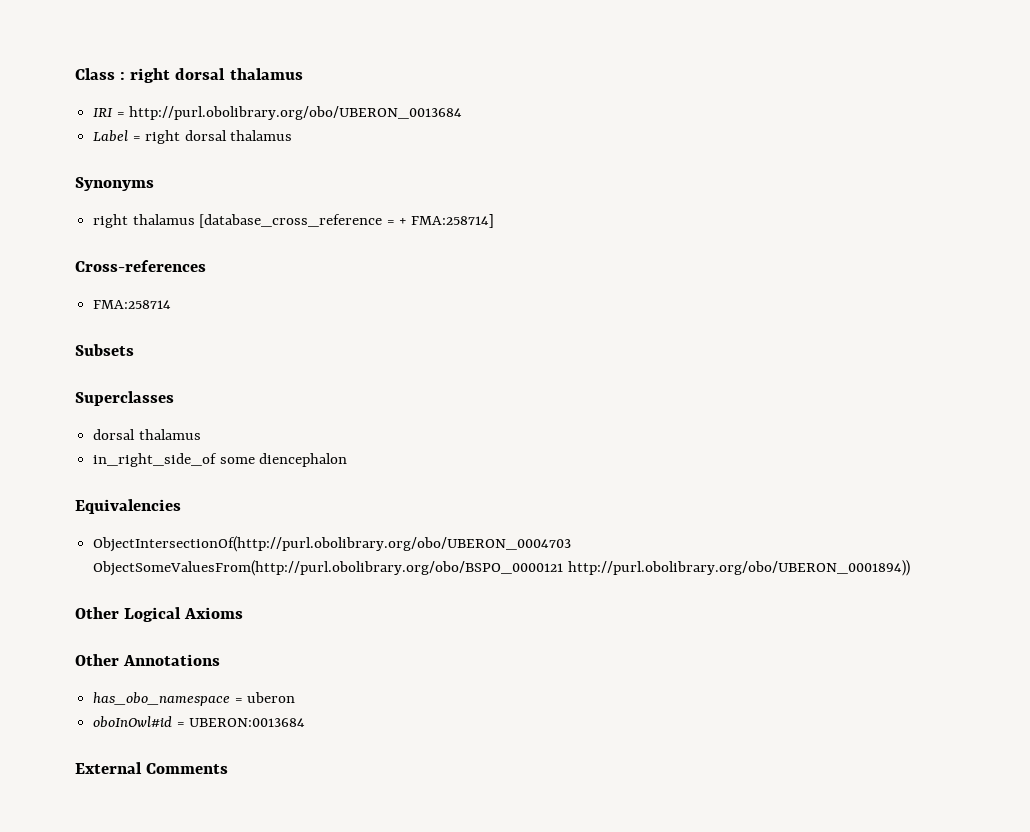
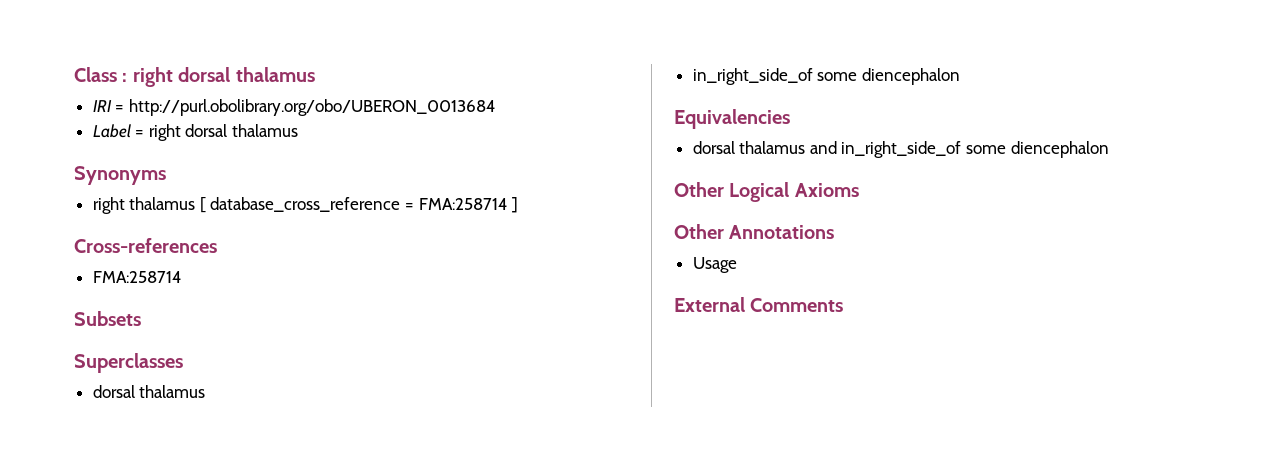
- right thalamus [database_cross_reference = + FMA:258714]
+ right thalamus [ database_cross_reference = FMA:258714 ]
- ObjectIntersectionOf(http://purl.obolibrary.org/obo/UBERON_0004703 ObjectSomeValuesFrom(http://purl.obolibrary.org/obo/BSPO_0000121 http://purl.obolibrary.org/obo/UBERON_0001894))
+ dorsal thalamus and in_right_side_of some diencephalon
- has_obo_namespace = uberon
- oboInOwl#id = UBERON:0013684
+ Usage

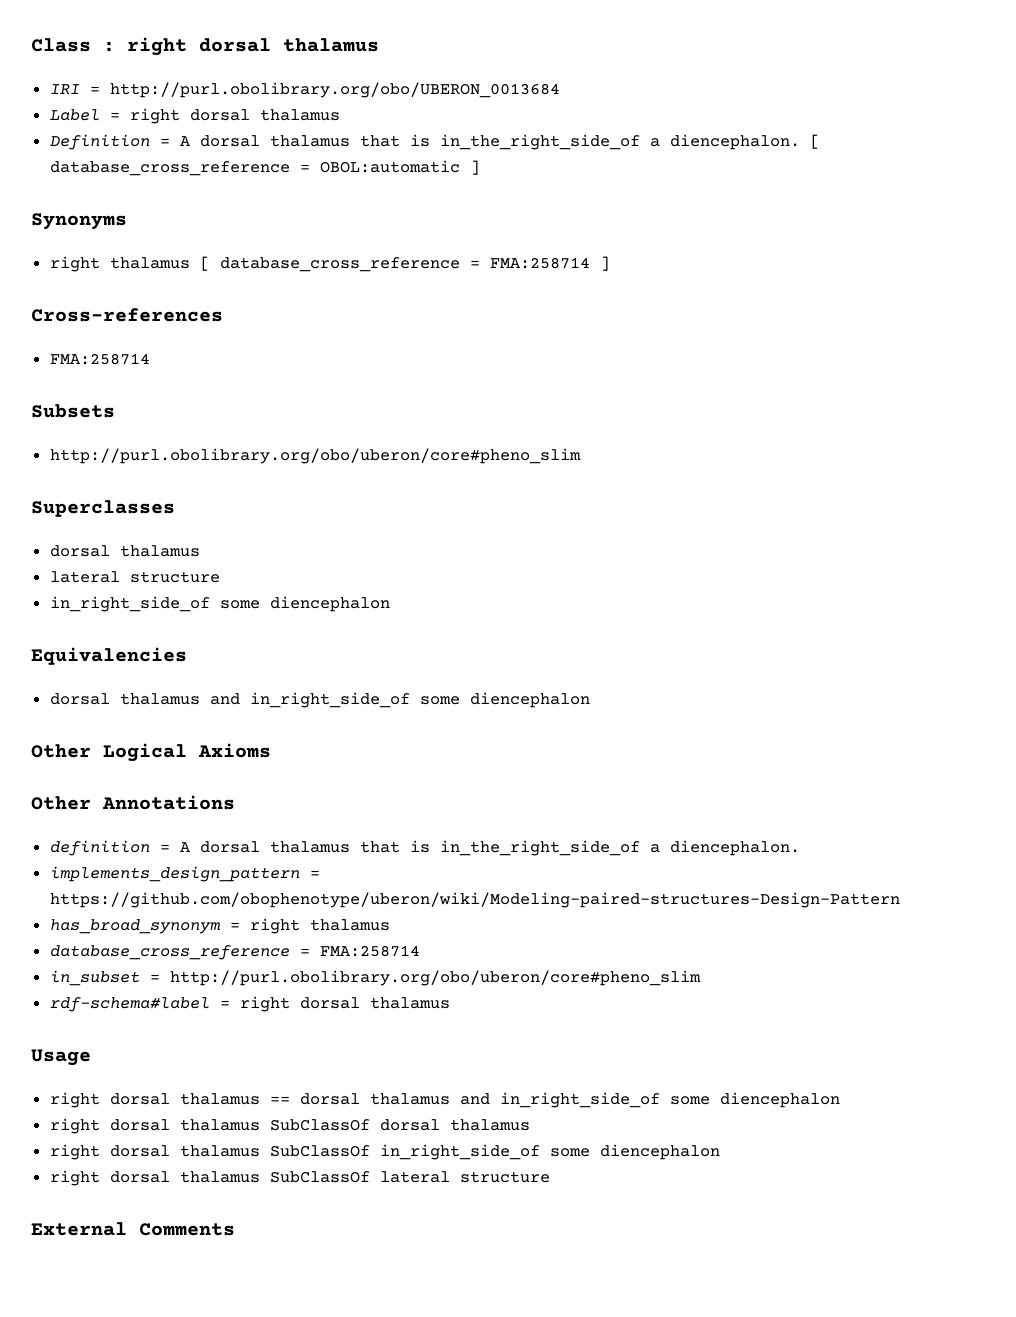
+ Definition = A dorsal thalamus that is in_the_right_side_of a diencephalon. [ database_cross_reference = OBOL:automatic ]
  Subsets
+ http://purl.obolibrary.org/obo/uberon/core#pheno_slim
  Superclasses
  dorsal thalamus
+ lateral structure
+ definition = A dorsal thalamus that is in_the_right_side_of a diencephalon.
+ implements_design_pattern = https://github.com/obophenotype/uberon/wiki/Modeling-paired-structures-Design-Pattern
+ has_broad_synonym = right thalamus
+ database_cross_reference = FMA:258714
+ in_subset = http://purl.obolibrary.org/obo/uberon/core#pheno_slim
+ rdf-schema#label = right dorsal thalamus
  Usage
+ right dorsal thalamus == dorsal thalamus and in_right_side_of some diencephalon
+ right dorsal thalamus SubClassOf dorsal thalamus
+ right dorsal thalamus SubClassOf in_right_side_of some diencephalon
+ right dorsal thalamus SubClassOf lateral structure

